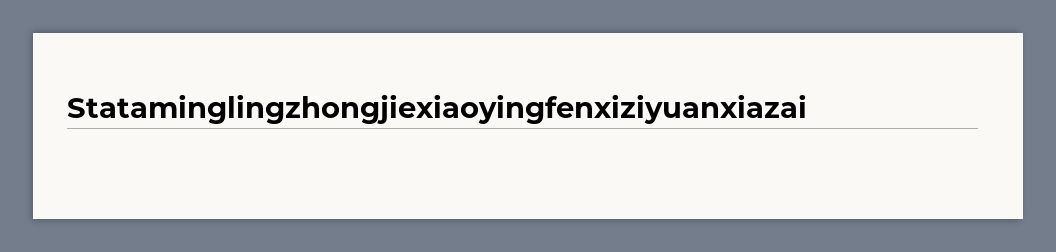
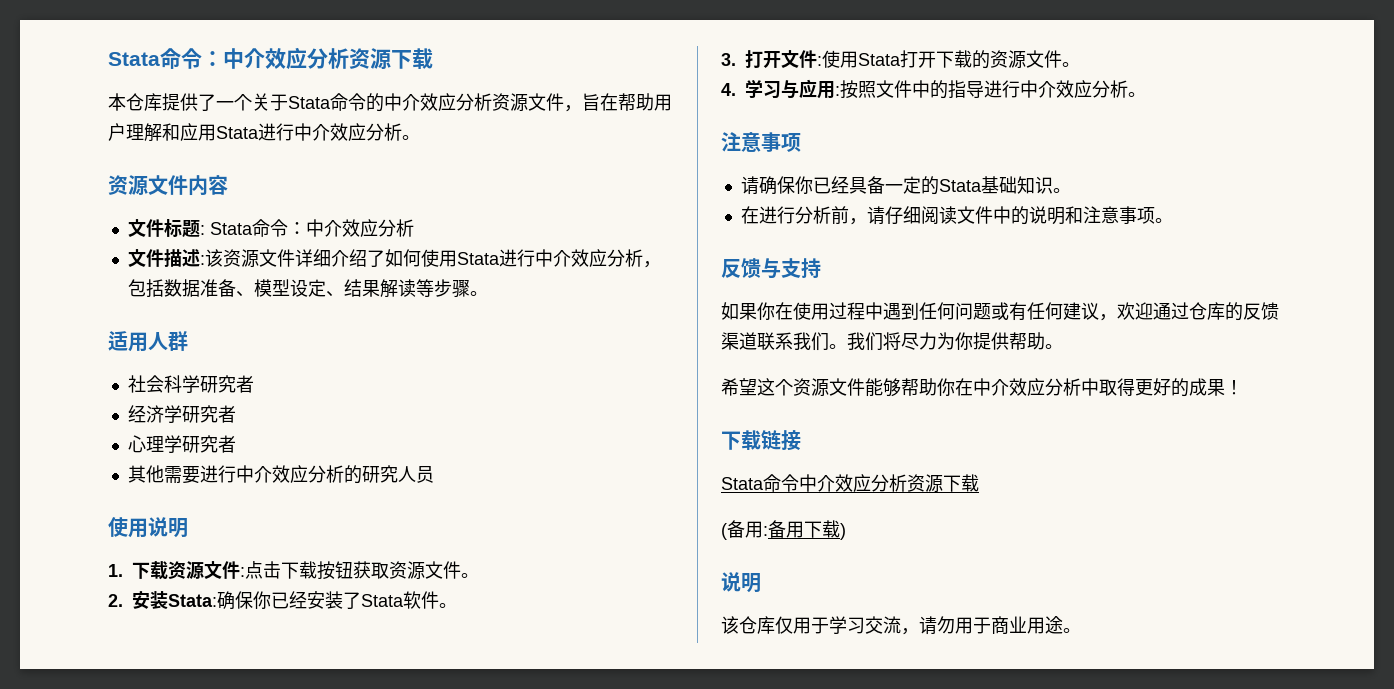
- Stataminglingzhongjiexiaoyingfenxiziyuanxiazai
+ Stata命令：中介效应分析资源下载
+ 本仓库提供了一个关于Stata命令的中介效应分析资源文件，旨在帮助用户理解和应用Stata进行中介效应分析。
+ 资源文件内容
+ 文件标题: Stata命令：中介效应分析
+ 文件描述:该资源文件详细介绍了如何使用Stata进行中介效应分析，包括数据准备、模型设定、结果解读等步骤。
+ 适用人群
+ 社会科学研究者
+ 经济学研究者
+ 心理学研究者
+ 其他需要进行中介效应分析的研究人员
+ 使用说明
+ 1.下载资源文件:点击下载按钮获取资源文件。
+ 2.安装Stata:确保你已经安装了Stata软件。
+ 3.打开文件:使用Stata打开下载的资源文件。
+ 4.学习与应用:按照文件中的指导进行中介效应分析。
+ 注意事项
+ 请确保你已经具备一定的Stata基础知识。
+ 在进行分析前，请仔细阅读文件中的说明和注意事项。
+ 反馈与支持
+ 如果你在使用过程中遇到任何问题或有任何建议，欢迎通过仓库的反馈渠道联系我们。我们将尽力为你提供帮助。
+ 希望这个资源文件能够帮助你在中介效应分析中取得更好的成果！
+ 下载链接
+ Stata命令中介效应分析资源下载
+ (备用:备用下载)
+ 说明
+ 该仓库仅用于学习交流，请勿用于商业用途。

